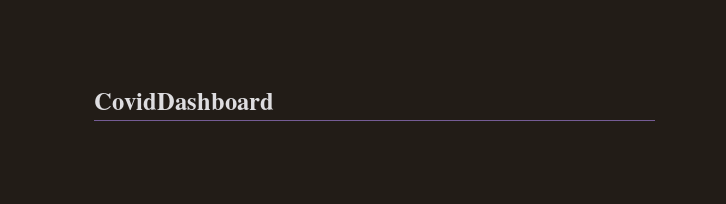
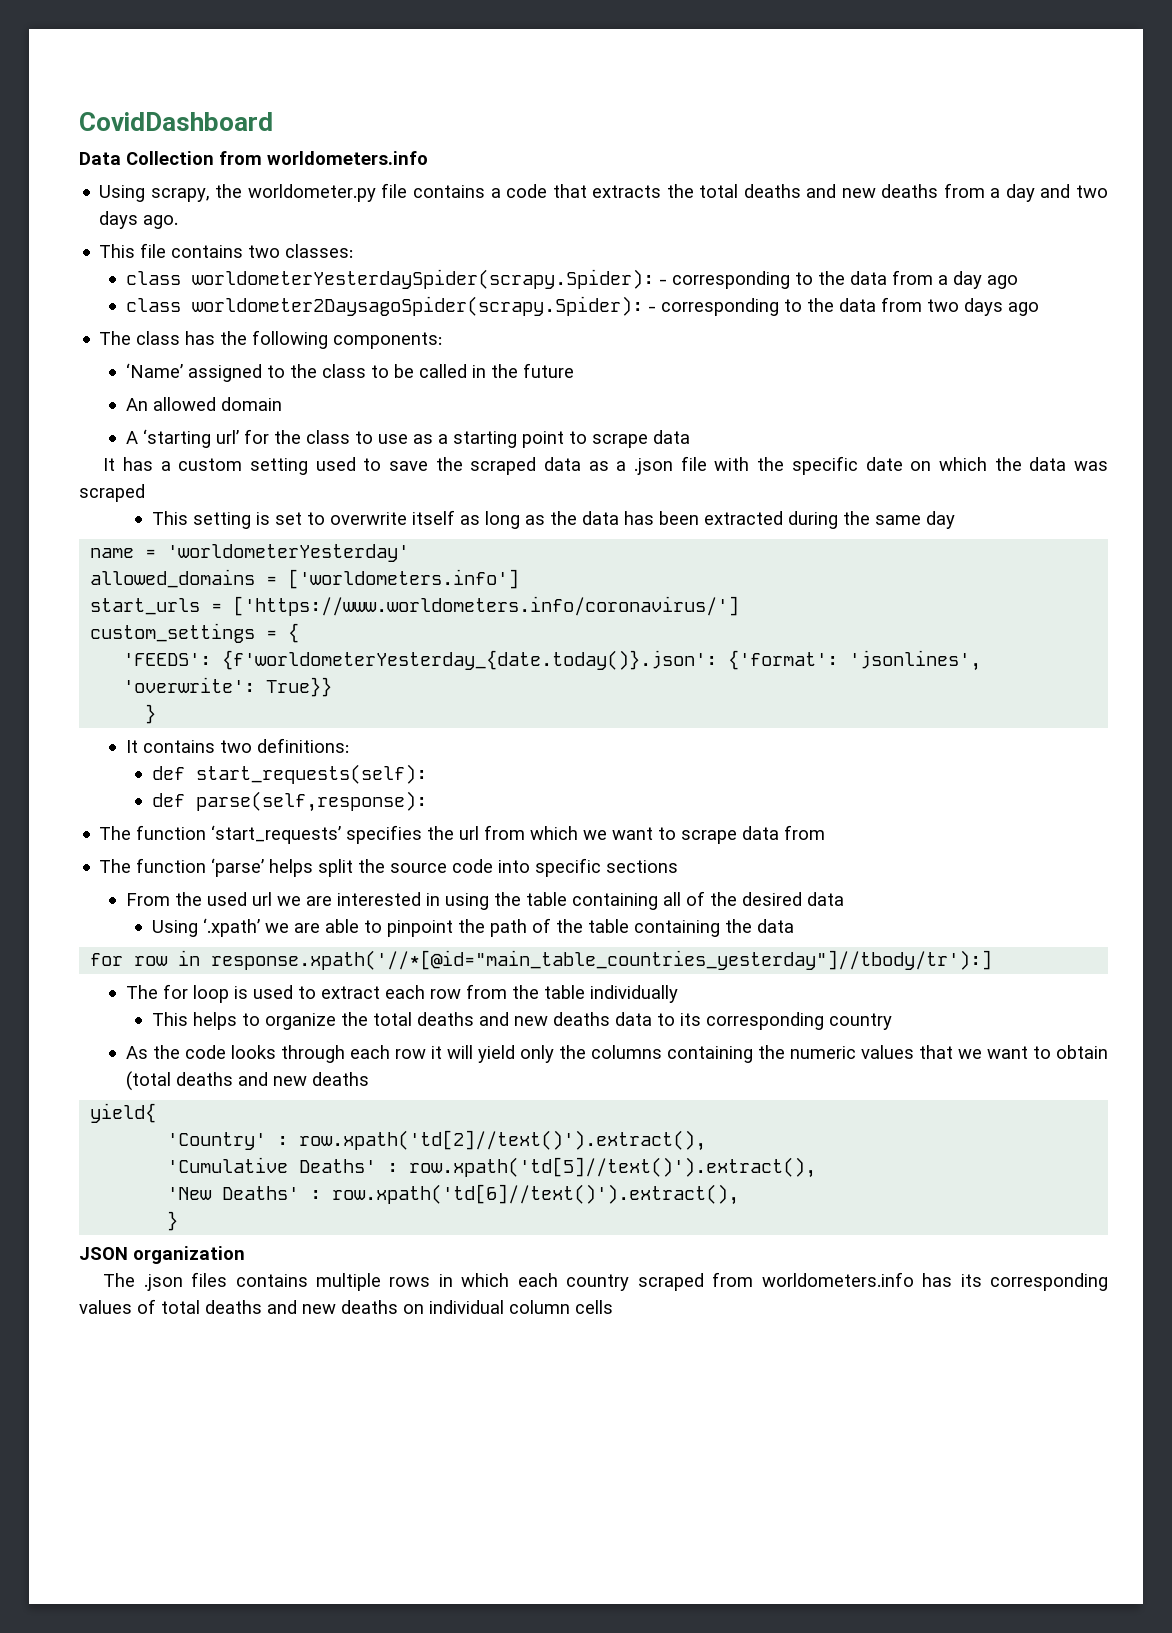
+ Data Collection from worldometers.info
+ Using scrapy, the worldometer.py file contains a code that extracts the total deaths and new deaths from a day and two days ago.
+ This file contains two classes:
+ class worldometerYesterdaySpider(scrapy.Spider): - corresponding to the data from a day ago
+ class worldometer2DaysagoSpider(scrapy.Spider): - corresponding to the data from two days ago
+ The class has the following components:
+ ‘Name’ assigned to the class to be called in the future
+ An allowed domain
+ A ‘starting url’ for the class to use as a starting point to scrape data
+ It has a custom setting used to save the scraped data as a .json file with the specific date on which the data was scraped
+ This setting is set to overwrite itself as long as the data has been extracted during the same day
+ name = 'worldometerYesterday'
+ allowed_domains = ['worldometers.info']
+ start_urls = ['https://www.worldometers.info/coronavirus/']
+ custom_settings = {
+ 'FEEDS': {f'worldometerYesterday_{date.today()}.json': {'format': 'jsonlines', 'overwrite': True}}
+ }
+ It contains two definitions:
+ def start_requests(self):
+ def parse(self,response):
+ The function ‘start_requests’ specifies the url from which we want to scrape data from
+ The function ‘parse’ helps split the source code into specific sections
+ From the used url we are interested in using the table containing all of the desired data
+ Using ‘.xpath’ we are able to pinpoint the path of the table containing the data
+ for row in response.xpath('//*[@id="main_table_countries_yesterday"]//tbody/tr'):]
+ The for loop is used to extract each row from the table individually
+ This helps to organize the total deaths and new deaths data to its corresponding country
+ As the code looks through each row it will yield only the columns containing the numeric values that we want to obtain (total deaths and new deaths
+ yield{
+ 'Country' : row.xpath('td[2]//text()').extract(),
+ 'Cumulative Deaths' : row.xpath('td[5]//text()').extract(),
+ 'New Deaths' : row.xpath('td[6]//text()').extract(),
+ }
+ JSON organization
+ The .json files contains multiple rows in which each country scraped from worldometers.info has its corresponding values of total deaths and new deaths on individual column cells

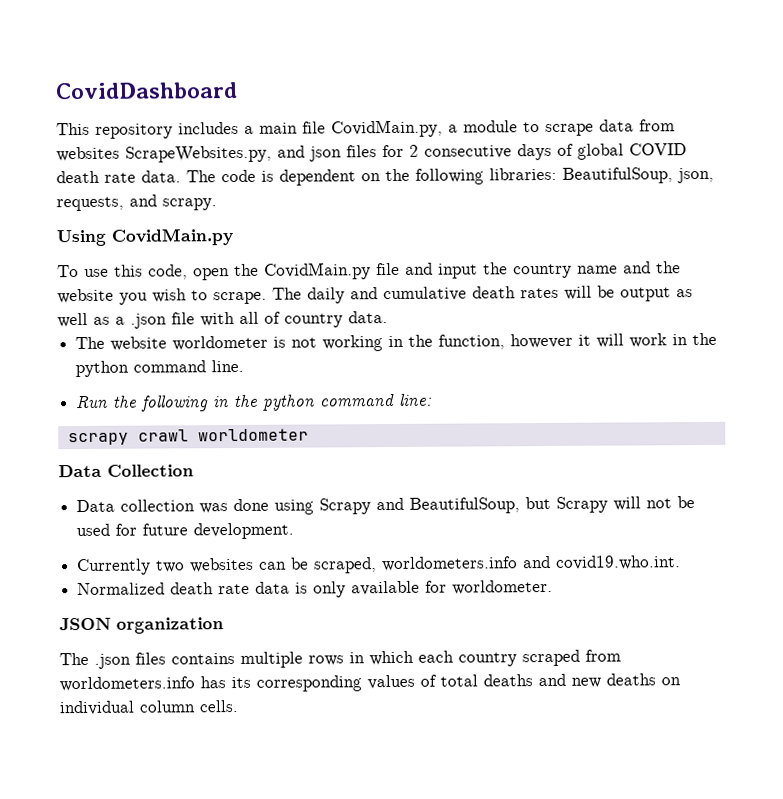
- Data Collection from worldometers.info
- Using scrapy, the worldometer.py file contains a code that extracts the total deaths and new deaths from a day and two days ago.
- This file contains two classes:
- class worldometerYesterdaySpider(scrapy.Spider): - corresponding to the data from a day ago
- class worldometer2DaysagoSpider(scrapy.Spider): - corresponding to the data from two days ago
- The class has the following components:
- ‘Name’ assigned to the class to be called in the future
- An allowed domain
- A ‘starting url’ for the class to use as a starting point to scrape data
- It has a custom setting used to save the scraped data as a .json file with the specific date on which the data was scraped
- This setting is set to overwrite itself as long as the data has been extracted during the same day
- name = 'worldometerYesterday'
- allowed_domains = ['worldometers.info']
- start_urls = ['https://www.worldometers.info/coronavirus/']
- custom_settings = {
- 'FEEDS': {f'worldometerYesterday_{date.today()}.json': {'format': 'jsonlines', 'overwrite': True}}
- }
- It contains two definitions:
- def start_requests(self):
- def parse(self,response):
- The function ‘start_requests’ specifies the url from which we want to scrape data from
- The function ‘parse’ helps split the source code into specific sections
- From the used url we are interested in using the table containing all of the desired data
- Using ‘.xpath’ we are able to pinpoint the path of the table containing the data
- for row in response.xpath('//*[@id="main_table_countries_yesterday"]//tbody/tr'):]
- The for loop is used to extract each row from the table individually
- This helps to organize the total deaths and new deaths data to its corresponding country
- As the code looks through each row it will yield only the columns containing the numeric values that we want to obtain (total deaths and new deaths
- yield{
- 'Country' : row.xpath('td[2]//text()').extract(),
- 'Cumulative Deaths' : row.xpath('td[5]//text()').extract(),
- 'New Deaths' : row.xpath('td[6]//text()').extract(),
- }
+ This repository includes a main file CovidMain.py, a module to scrape data from websites ScrapeWebsites.py, and json files for 2 consecutive days of global COVID death rate data. The code is dependent on the following libraries: BeautifulSoup, json, requests, and scrapy.
+ Using CovidMain.py
+ To use this code, open the CovidMain.py file and input the country name and the website you wish to scrape. The daily and cumulative death rates will be output as well as a .json file with all of country data.
+ The website worldometer is not working in the function, however it will work in the python command line.
+ Run the following in the python command line:
+ scrapy crawl worldometer
+ Data Collection
+ Data collection was done using Scrapy and BeautifulSoup, but Scrapy will not be used for future development.
+ Currently two websites can be scraped, worldometers.info and covid19.who.int.
+ Normalized death rate data is only available for worldometer.
- The .json files contains multiple rows in which each country scraped from worldometers.info has its corresponding values of total deaths and new deaths on individual column cells
+ The .json files contains multiple rows in which each country scraped from worldometers.info has its corresponding values of total deaths and new deaths on individual column cells.

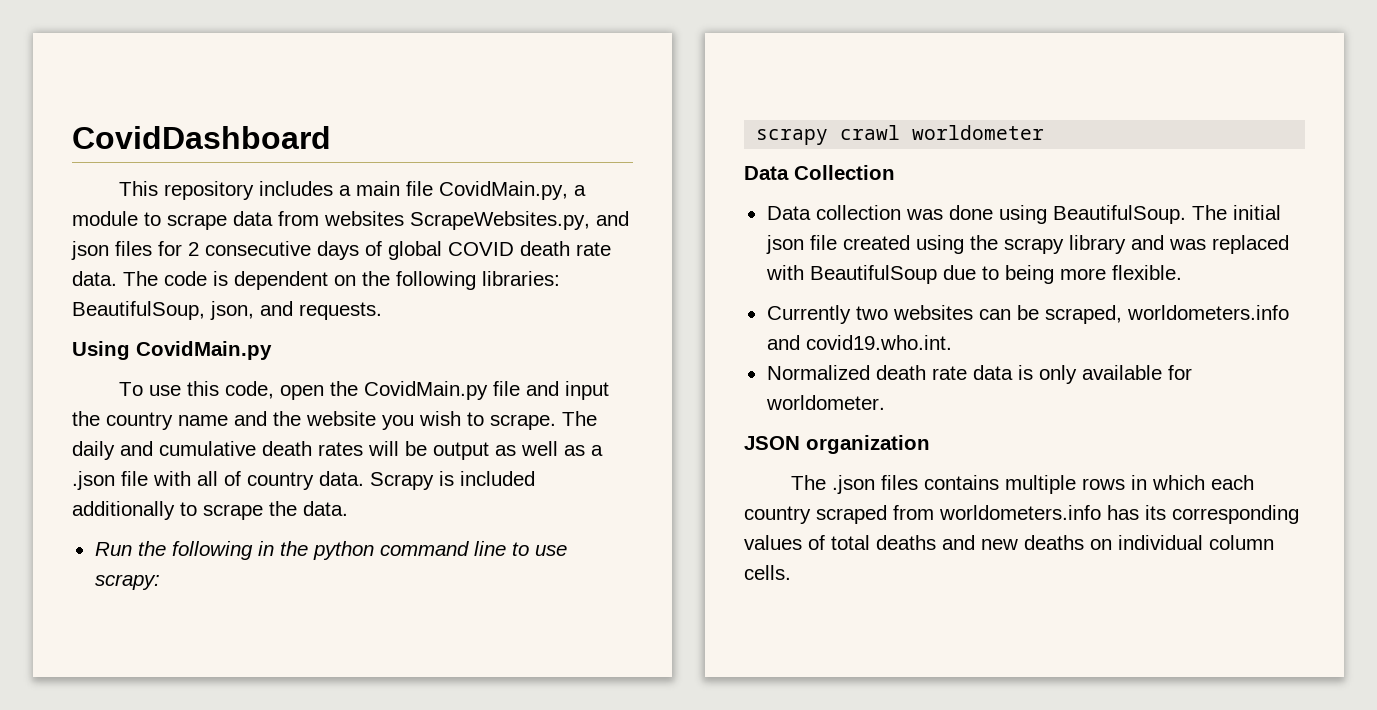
- The code is dependent on the following libraries: BeautifulSoup, json, requests, and scrapy.
+ The code is dependent on the following libraries: BeautifulSoup, json, and requests.
- The daily and cumulative death rates will be output as well as a .json file with all of country data.
- The website worldometer is not working in the function, however it will work in the python command line.
+ The daily and cumulative death rates will be output as well as a .json file with all of country data. Scrapy is included additionally to scrape the data.
- Run the following in the python command line:
+ Run the following in the python command line to use scrapy:
- Data collection was done using Scrapy and BeautifulSoup, but Scrapy will not be used for future development.
+ Data collection was done using BeautifulSoup. The initial json file created using the scrapy library and was replaced with BeautifulSoup due to being more flexible.

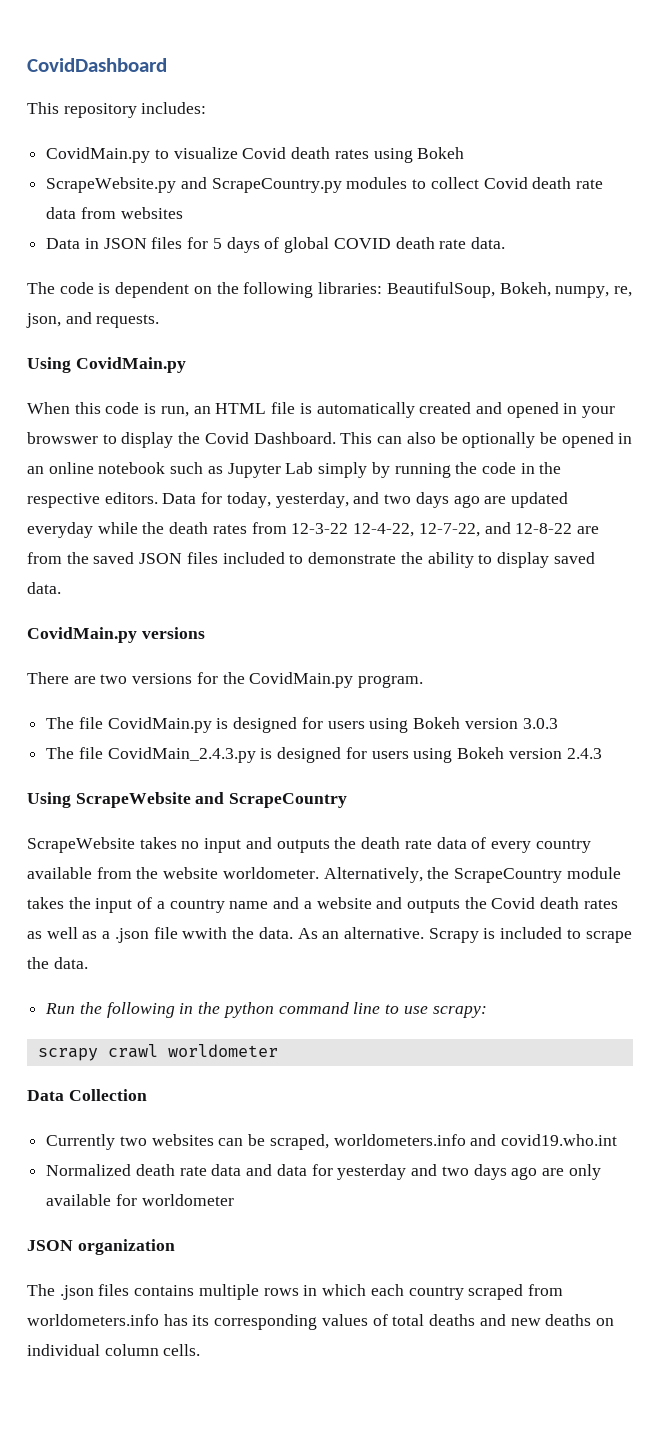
- This repository includes a main file CovidMain.py, a module to scrape data from websites ScrapeWebsites.py, and json files for 2 consecutive days of global COVID death rate data. The code is dependent on the following libraries: BeautifulSoup, json, and requests.
+ This repository includes:
+ CovidMain.py to visualize Covid death rates using Bokeh
+ ScrapeWebsite.py and ScrapeCountry.py modules to collect Covid death rate data from websites
+ Data in JSON files for 5 days of global COVID death rate data.
+ The code is dependent on the following libraries: BeautifulSoup, Bokeh, numpy, re, json, and requests.
- To use this code, open the CovidMain.py file and input the country name and the website you wish to scrape. The daily and cumulative death rates will be output as well as a .json file with all of country data.
+ When this code is run, an HTML file is automatically created and opened in your browswer to display the Covid Dashboard. This can also be optionally be opened in an online notebook such as Jupyter Lab simply by running the code in the respective editors. Data for today, yesterday, and two days ago are updated everyday while the death rates from 12-3-22 12-4-22, 12-7-22, and 12-8-22 are from the saved JSON files included to demonstrate the ability to display saved data.
+ CovidMain.py versions
+ There are two versions for the CovidMain.py program.
+ The file CovidMain.py is designed for users using Bokeh version 3.0.3
+ The file CovidMain_2.4.3.py is designed for users using Bokeh version 2.4.3
+ Using ScrapeWebsite and ScrapeCountry
+ ScrapeWebsite takes no input and outputs the death rate data of every country available from the website worldometer. Alternatively, the ScrapeCountry module takes the input of a country name and a website and outputs the Covid death rates as well as a .json file wwith the data. As an alternative.
- Scrapy is included additionally to scrape the data.
+ Scrapy is included to scrape the data.
- Data collection was done using BeautifulSoup. The initial json file created using the scrapy library and was replaced with BeautifulSoup due to being more flexible.
- Currently two websites can be scraped, worldometers.info and covid19.who.int.
+ Currently two websites can be scraped, worldometers.info and covid19.who.int
- Normalized death rate data is only available for worldometer.
+ Normalized death rate data and data for yesterday and two days ago are only available for worldometer

